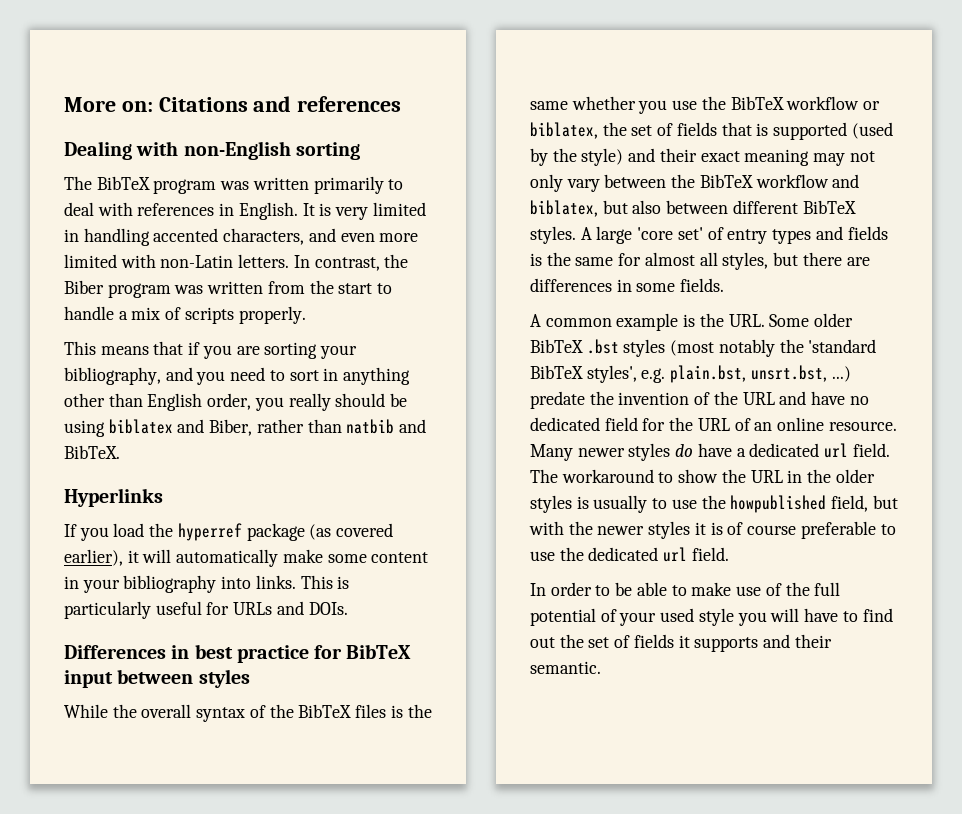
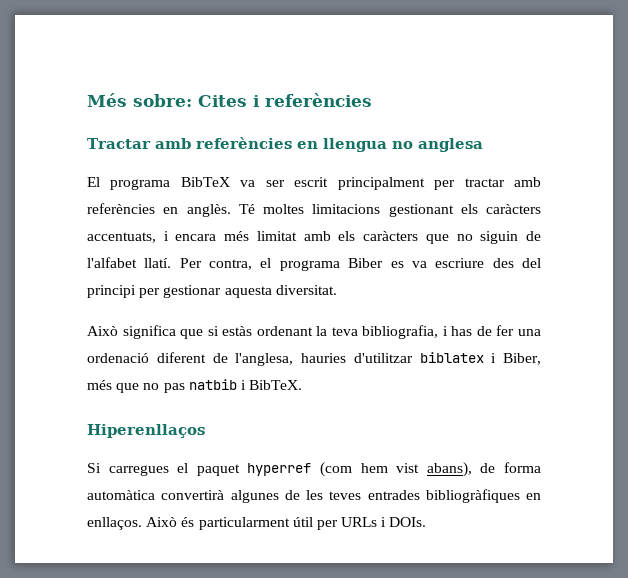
- More on: Citations and references
- Dealing with non-English sorting
- The BibTeX program was written primarily to deal with references in English. It is very limited in handling accented characters, and even more limited with non-Latin letters. In contrast, the Biber program was written from the start to handle a mix of scripts properly.
- This means that if you are sorting your bibliography, and you need to sort in anything other than English order, you really should be using biblatex and Biber, rather than natbib and BibTeX.
- Hyperlinks
- If you load the hyperref package (as covered earlier), it will automatically make some content in your bibliography into links. This is particularly useful for URLs and DOIs.
- Differences in best practice for BibTeX input between styles
- While the overall syntax of the BibTeX files is the same whether you use the BibTeX workflow or biblatex, the set of fields that is supported (used by the style) and their exact meaning may not only vary between the BibTeX workflow and biblatex, but also between different BibTeX styles. A large 'core set' of entry types and fields is the same for almost all styles, but there are differences in some fields.
- A common example is the URL. Some older BibTeX .bst styles (most notably the 'standard BibTeX styles', e.g. plain.bst, unsrt.bst, ...) predate the invention of the URL and have no dedicated field for the URL of an online resource. Many newer styles do have a dedicated url field. The workaround to show the URL in the older styles is usually to use the howpublished field, but with the newer styles it is of course preferable to use the dedicated url field.
- In order to be able to make use of the full potential of your used style you will have to find out the set of fields it supports and their semantic.
+ Més sobre: Cites i referències
+ Tractar amb referències en llengua no anglesa
+ El programa BibTeX va ser escrit principalment per tractar amb referències en anglès. Té moltes limitacions gestionant els caràcters accentuats, i encara més limitat amb els caràcters que no siguin de l'alfabet llatí. Per contra, el programa Biber es va escriure des del principi per gestionar aquesta diversitat.
+ Això significa que si estàs ordenant la teva bibliografia, i has de fer una ordenació diferent de l'anglesa, hauries d'utilitzar biblatex i Biber, més que no pas natbib i BibTeX.
+ Hiperenllaços
+ Si carregues el paquet hyperref (com hem vist abans), de forma automàtica convertirà algunes de les teves entrades bibliogràfiques en enllaços. Això és particularment útil per URLs i DOIs.

